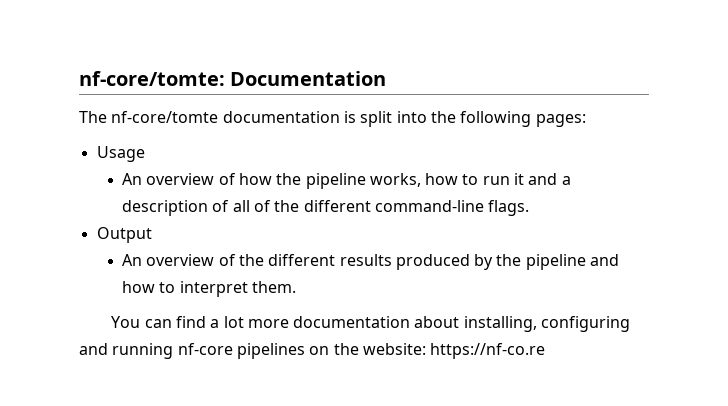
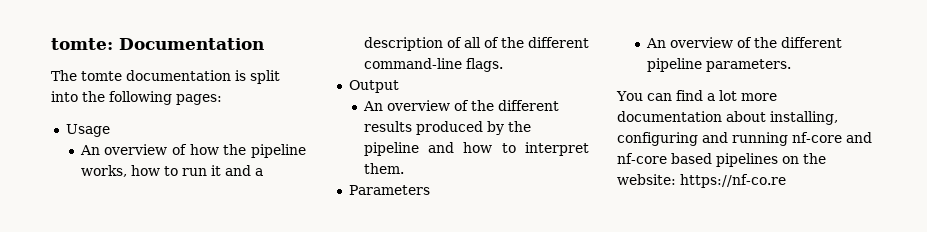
- nf-core/tomte: Documentation
+ tomte: Documentation
- The nf-core/tomte documentation is split into the following pages:
+ The tomte documentation is split into the following pages:
+ Parameters
+ An overview of the different pipeline parameters.
- You can find a lot more documentation about installing, configuring and running nf-core pipelines on the website: https://nf-co.re
+ You can find a lot more documentation about installing, configuring and running nf-core and nf-core based pipelines on the website: https://nf-co.re

